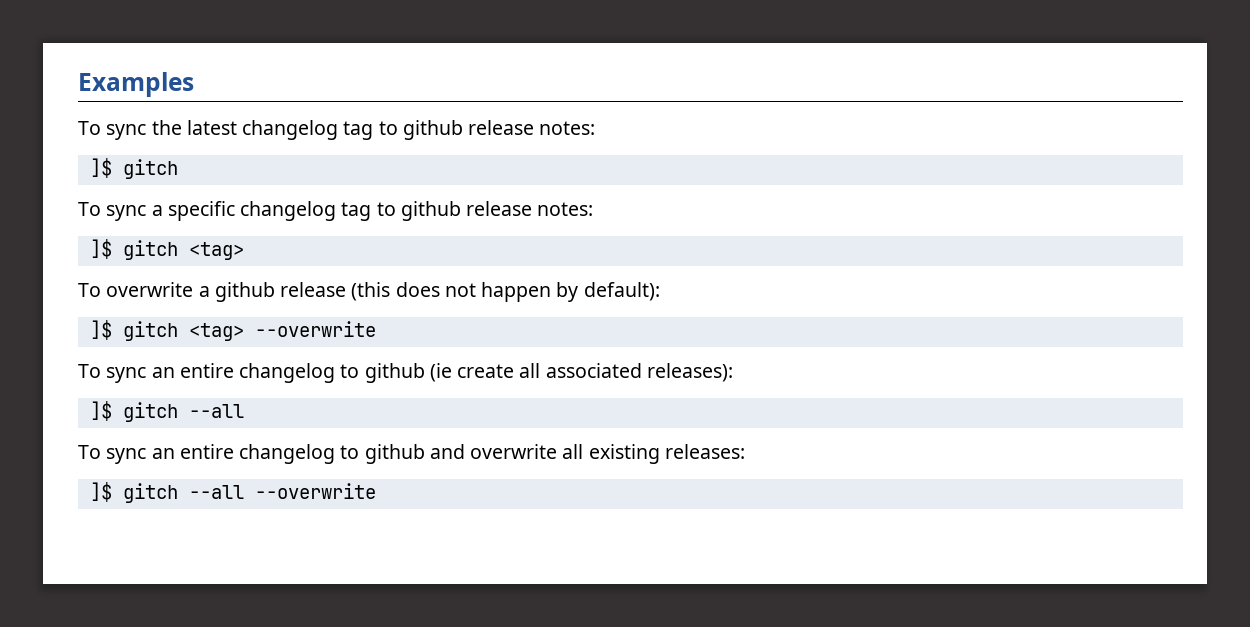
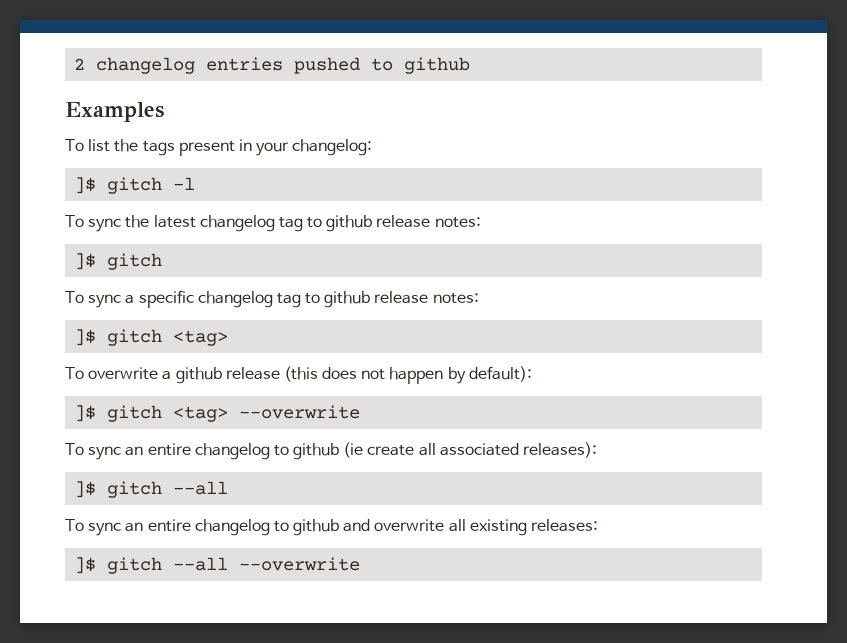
+ 2 changelog entries pushed to github
  Examples
+ To list the tags present in your changelog:
+ ]$ gitch -l

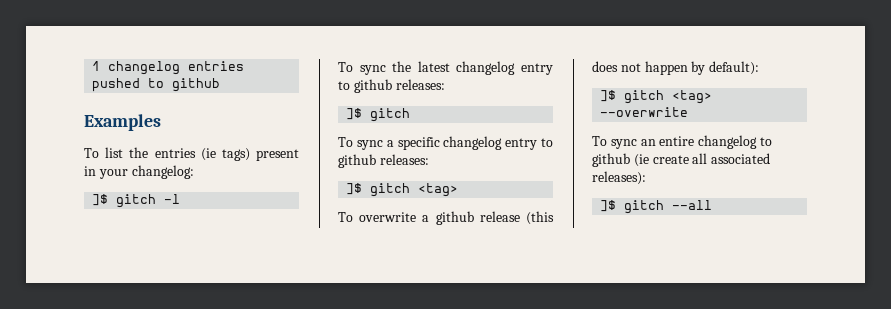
- 2 changelog entries pushed to github
+ 1 changelog entries pushed to github
- To list the tags present in your changelog:
+ To list the entries (ie tags) present in your changelog:
- To sync the latest changelog tag to github release notes:
+ To sync the latest changelog entry to github releases:
- To sync a specific changelog tag to github release notes:
+ To sync a specific changelog entry to github releases:
- To sync an entire changelog to github and overwrite all existing releases:
- ]$ gitch --all --overwrite

